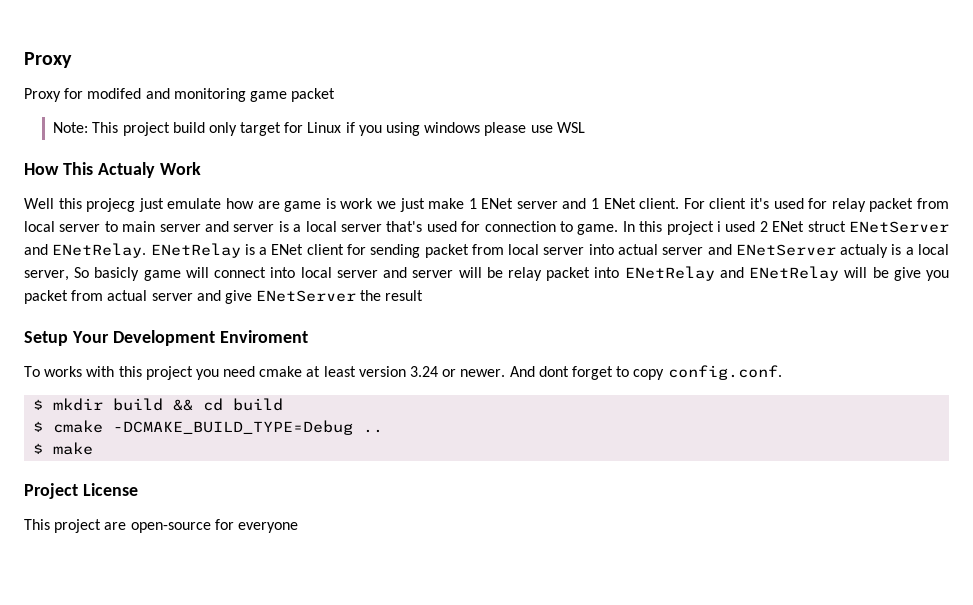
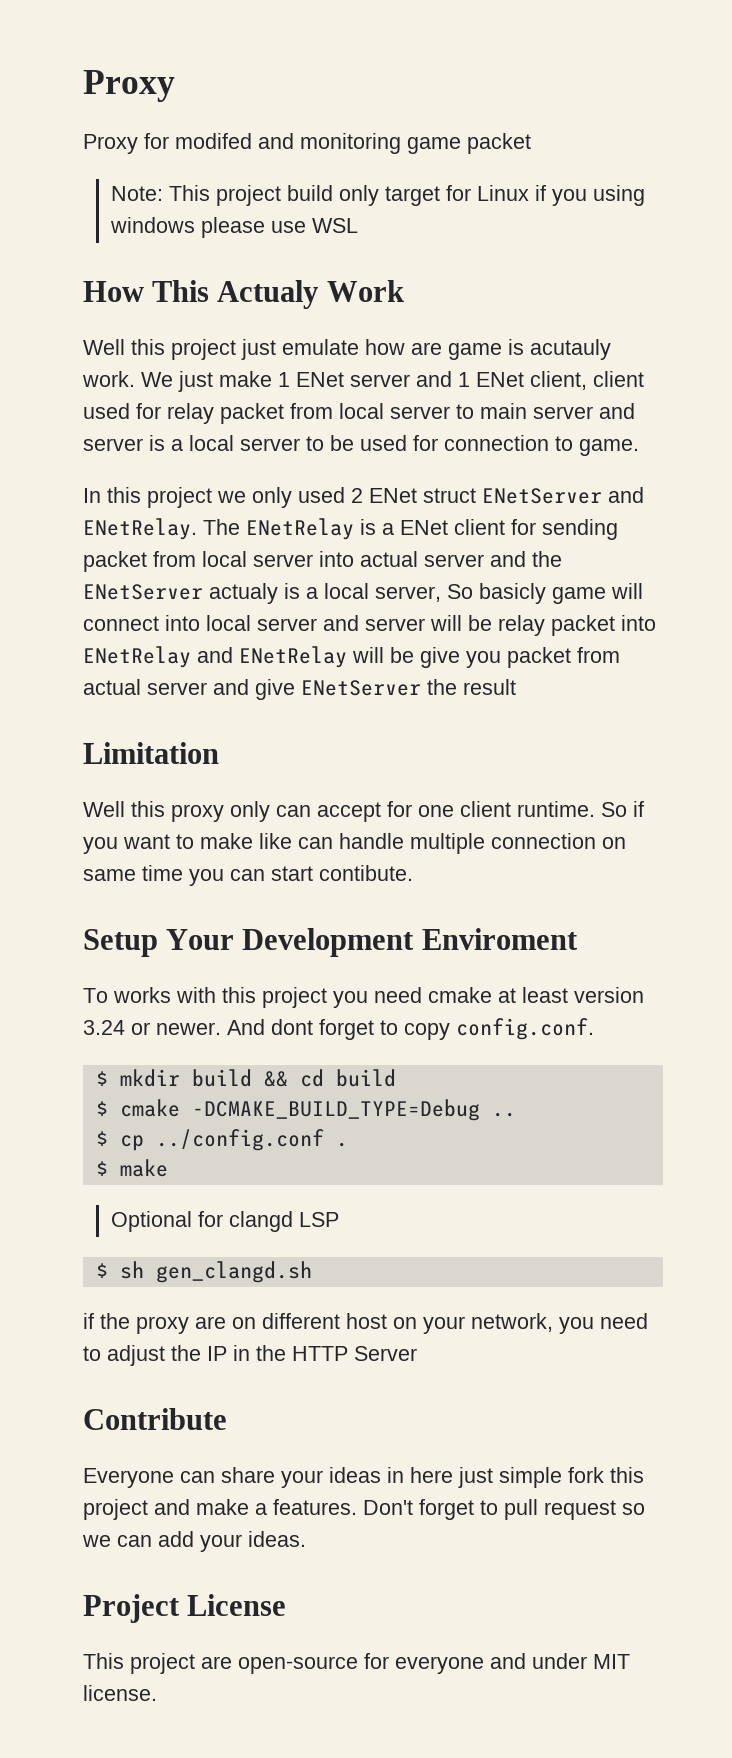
- Well this projecg just emulate how are game is work we just make 1 ENet server and 1 ENet client. For client it's used for relay packet from local server to main server and server is a local server that's used for connection to game. In this project i used 2 ENet struct ENetServer and ENetRelay.
+ Well this project just emulate how are game is acutauly work. We just make 1 ENet server and 1 ENet client, client used for relay packet from local server to main server and server is a local server to be used for connection to game.
+ In this project we only used 2 ENet struct ENetServer and ENetRelay.
- ENetRelay is a ENet client for sending packet from local server into actual server and ENetServer actualy is a local server, So basicly game will connect into local server and server will be relay packet into ENetRelay and ENetRelay will be give you packet from actual server and give ENetServer the result
+ The ENetRelay is a ENet client for sending packet from local server into actual server and the ENetServer actualy is a local server, So basicly game will connect into local server and server will be relay packet into ENetRelay and ENetRelay will be give you packet from actual server and give ENetServer the result
+ Limitation
+ Well this proxy only can accept for one client runtime. So if you want to make like can handle multiple connection on same time you can start contibute.
+ $ cp ../config.conf .
  $ make
+ Optional for clangd LSP
+ $ sh gen_clangd.sh
+ if the proxy are on different host on your network, you need to adjust the IP in the HTTP Server
+ Contribute
+ Everyone can share your ideas in here just simple fork this project and make a features. Don't forget to pull request so we can add your ideas.
- This project are open-source for everyone
+ This project are open-source for everyone and under MIT license.

